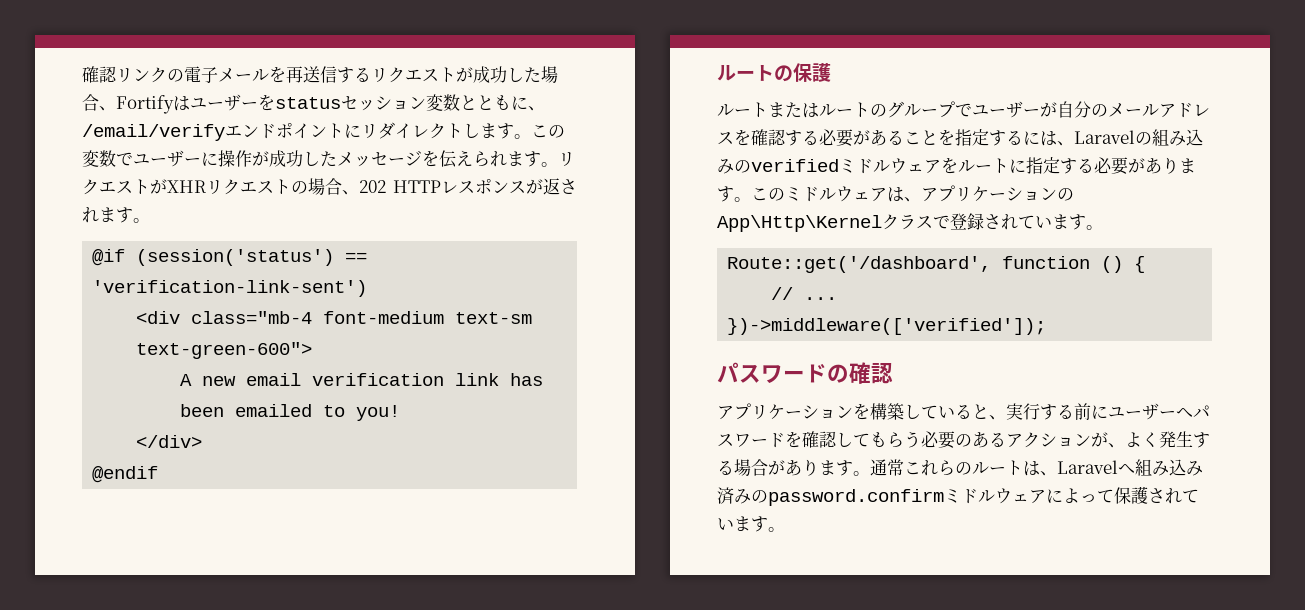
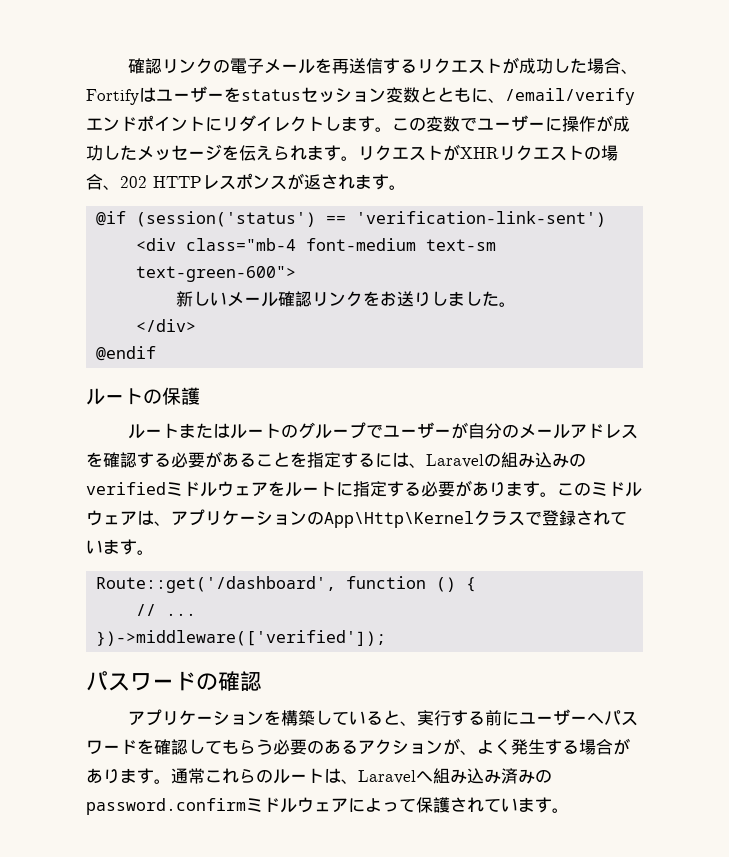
- A new email verification link has been emailed to you!
+ 新しいメール確認リンクをお送りしました。

